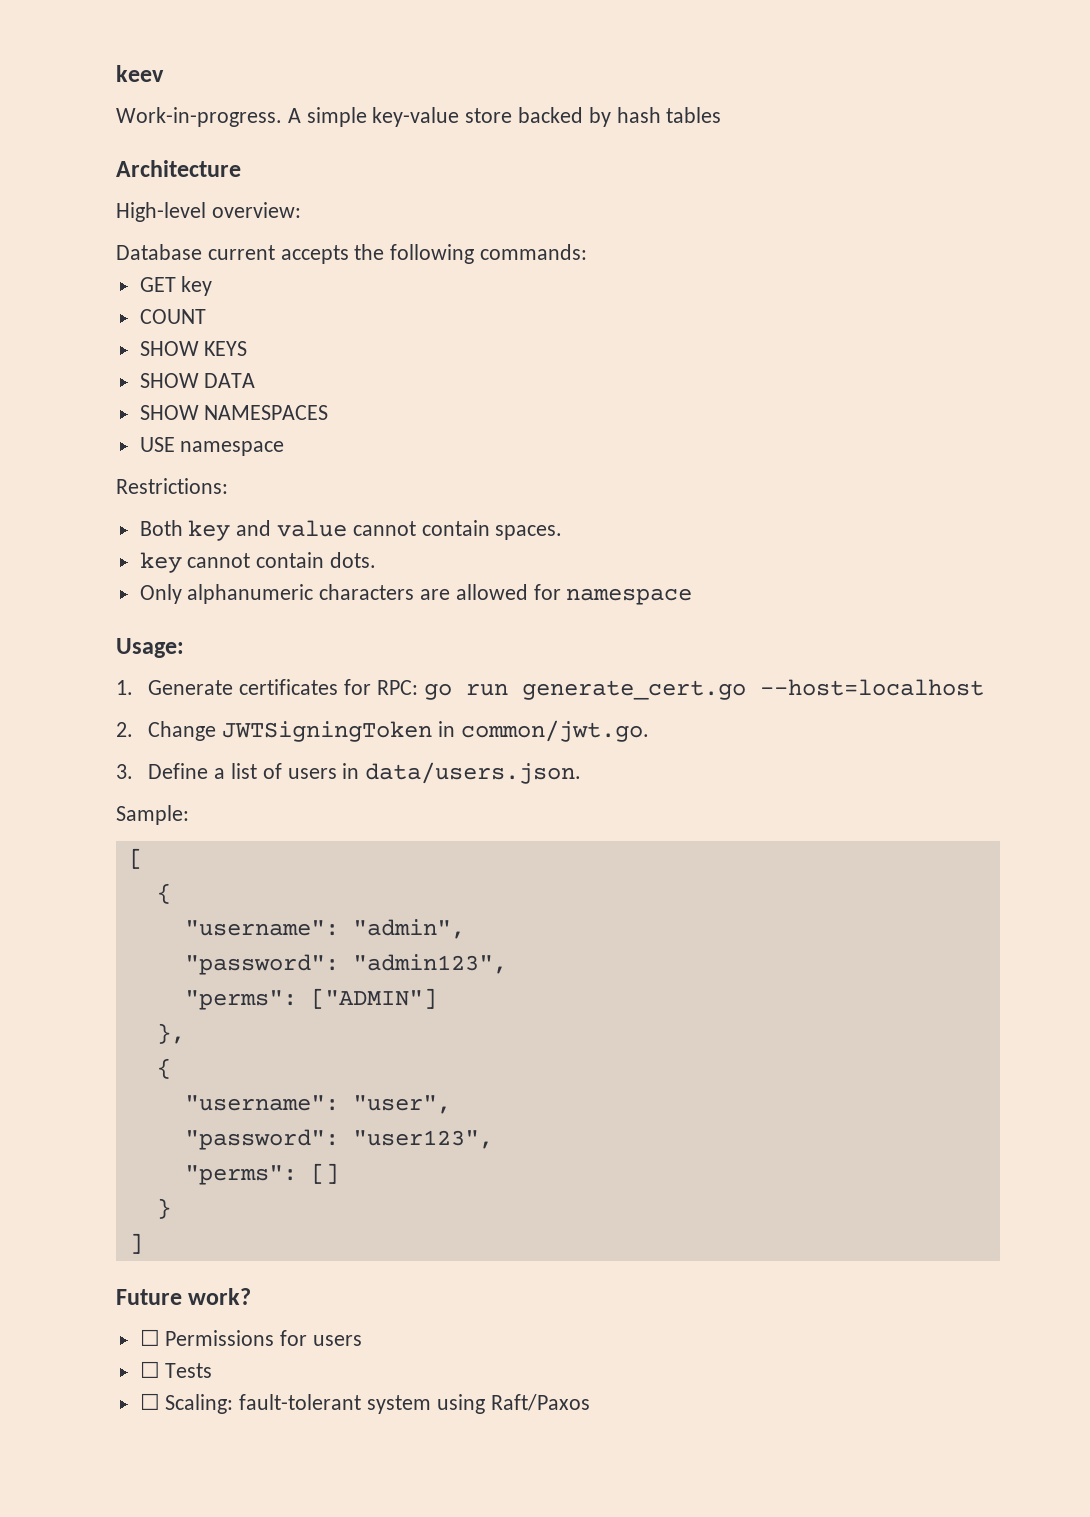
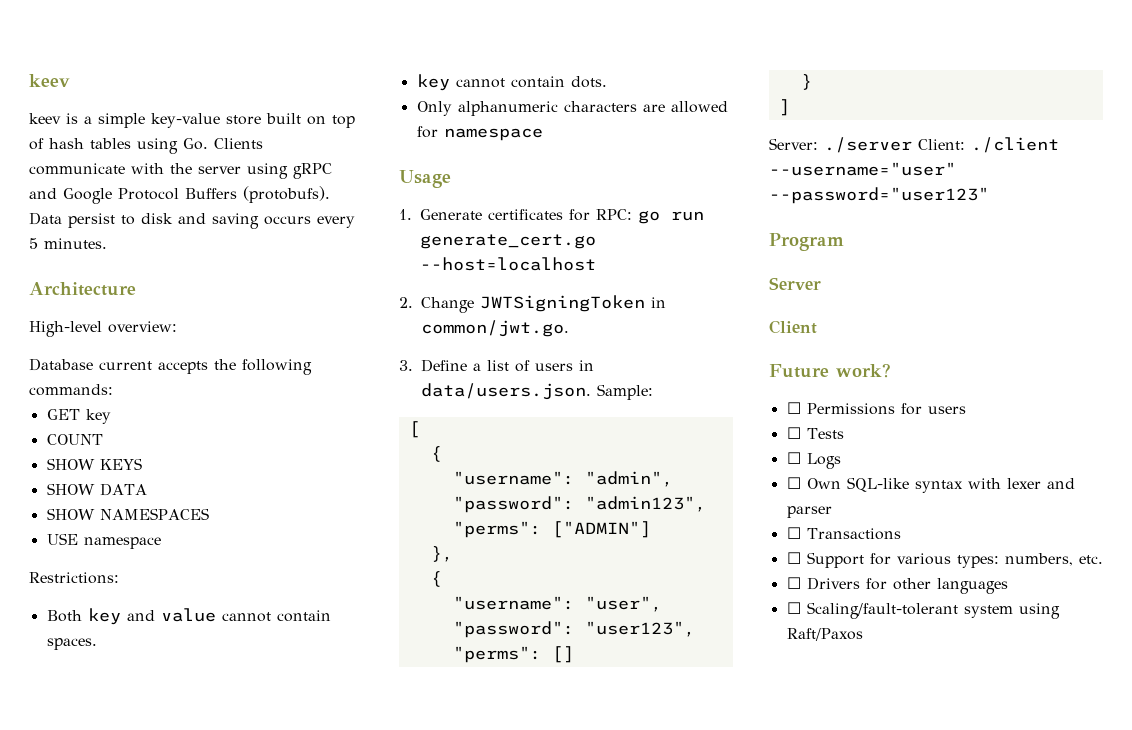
- Work-in-progress. A simple key-value store backed by hash tables
+ keev is a simple key-value store built on top of hash tables using Go. Clients communicate with the server using gRPC and Google Protocol Buffers (protobufs). Data persist to disk and saving occurs every 5 minutes.
- Usage:
+ Usage
- 3. Define a list of users in data/users.json.
- Sample:
+ 3. Define a list of users in data/users.json. Sample:
+ Server: ./server Client: ./client --username="user" --password="user123"
+ Program
+ Server
+ Client
- ☐ Scaling: fault-tolerant system using Raft/Paxos
+ ☐ Logs
+ ☐ Own SQL-like syntax with lexer and parser
+ ☐ Transactions
+ ☐ Support for various types: numbers, etc.
+ ☐ Drivers for other languages
+ ☐ Scaling/fault-tolerant system using Raft/Paxos

